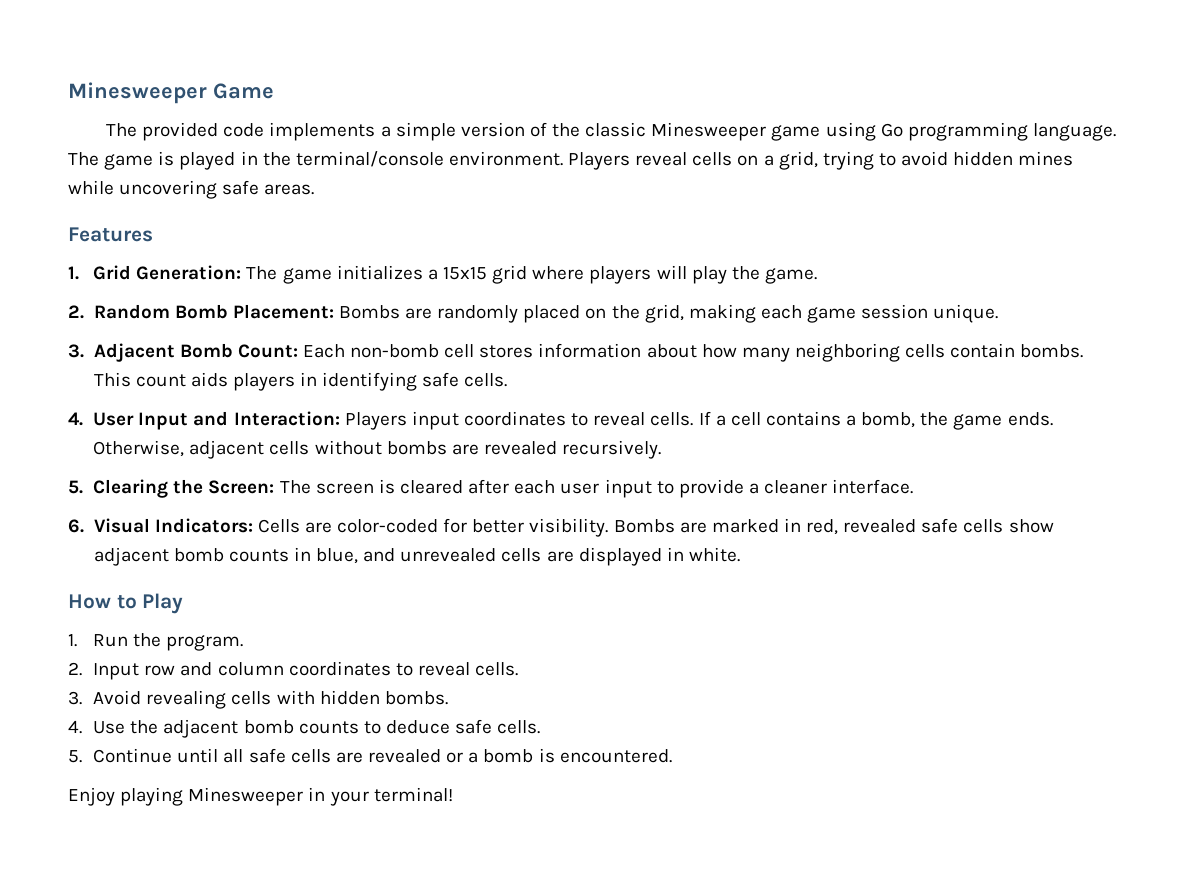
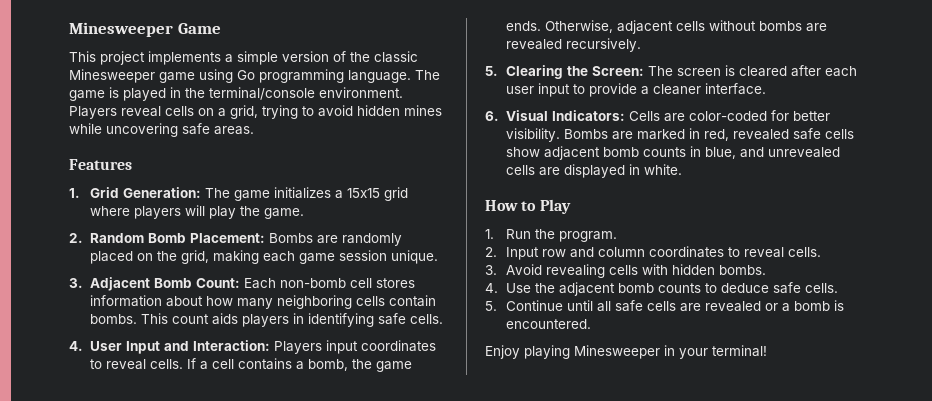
- The provided code implements a simple version of the classic Minesweeper game using Go programming language.
+ This project implements a simple version of the classic Minesweeper game using Go programming language.

